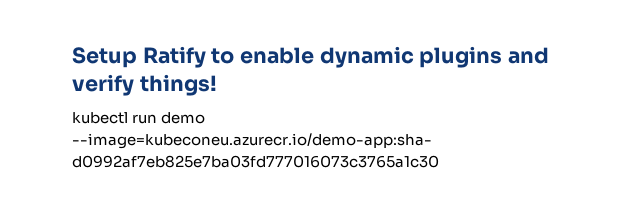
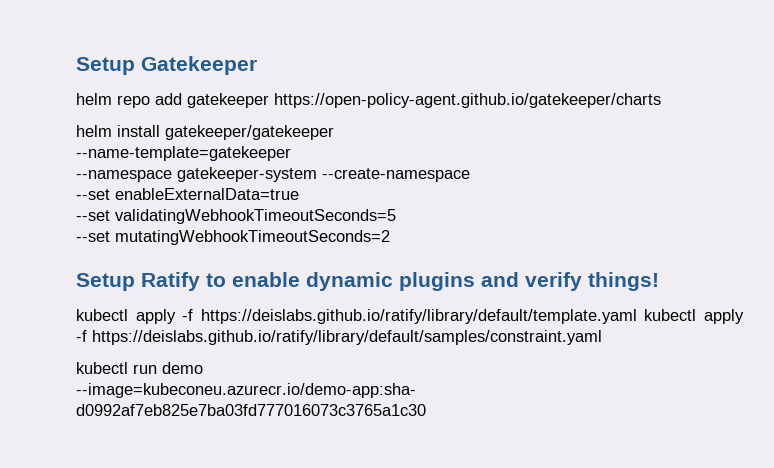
+ Setup Gatekeeper
+ helm repo add gatekeeper https://open-policy-agent.github.io/gatekeeper/charts
+ helm install gatekeeper/gatekeeper
+ --name-template=gatekeeper
+ --namespace gatekeeper-system --create-namespace
+ --set enableExternalData=true
+ --set validatingWebhookTimeoutSeconds=5
+ --set mutatingWebhookTimeoutSeconds=2
+ kubectl apply -f https://deislabs.github.io/ratify/library/default/template.yaml kubectl apply -f https://deislabs.github.io/ratify/library/default/samples/constraint.yaml

